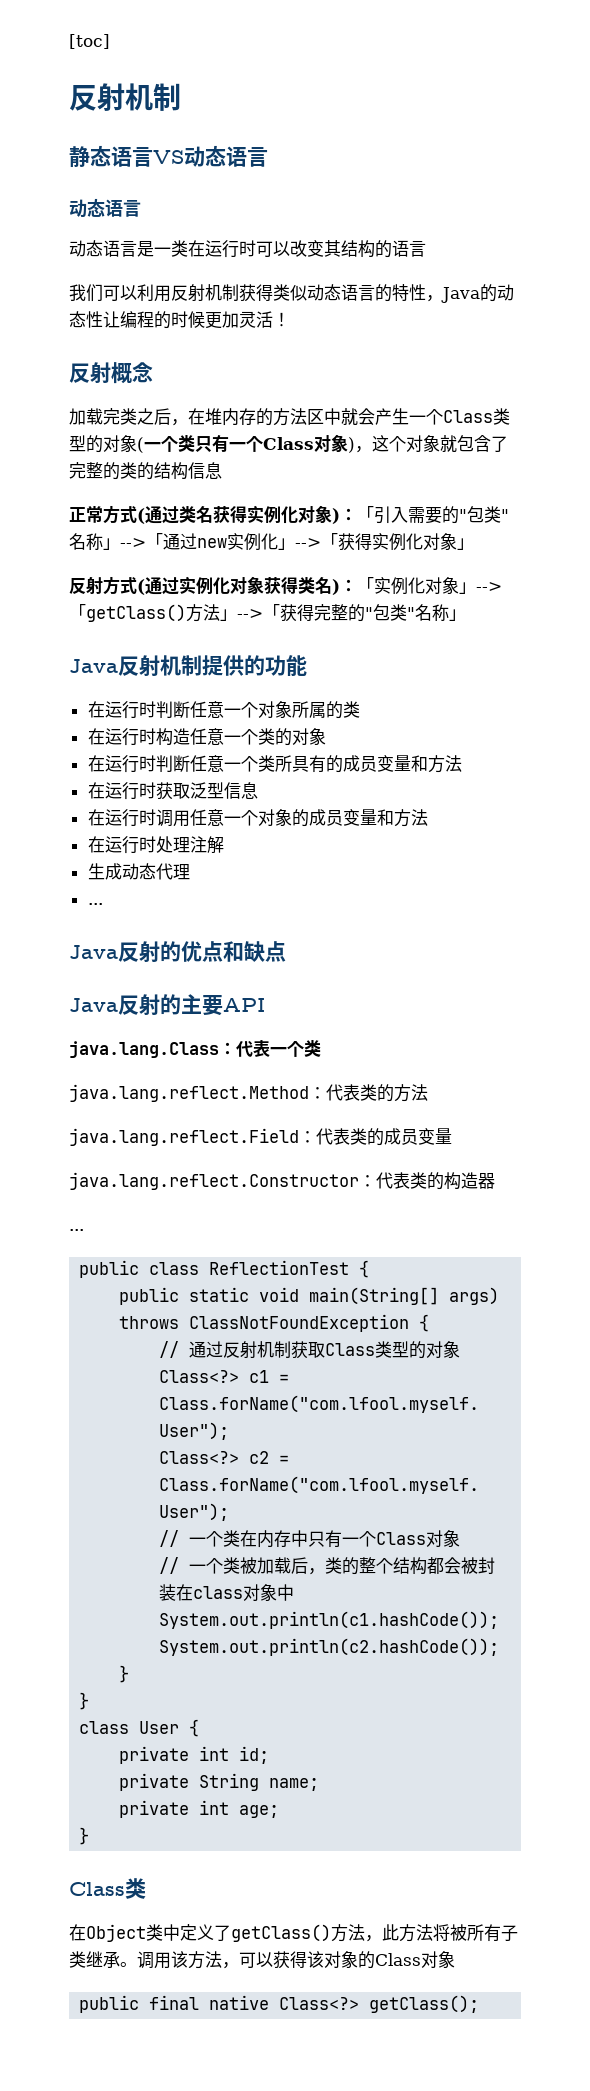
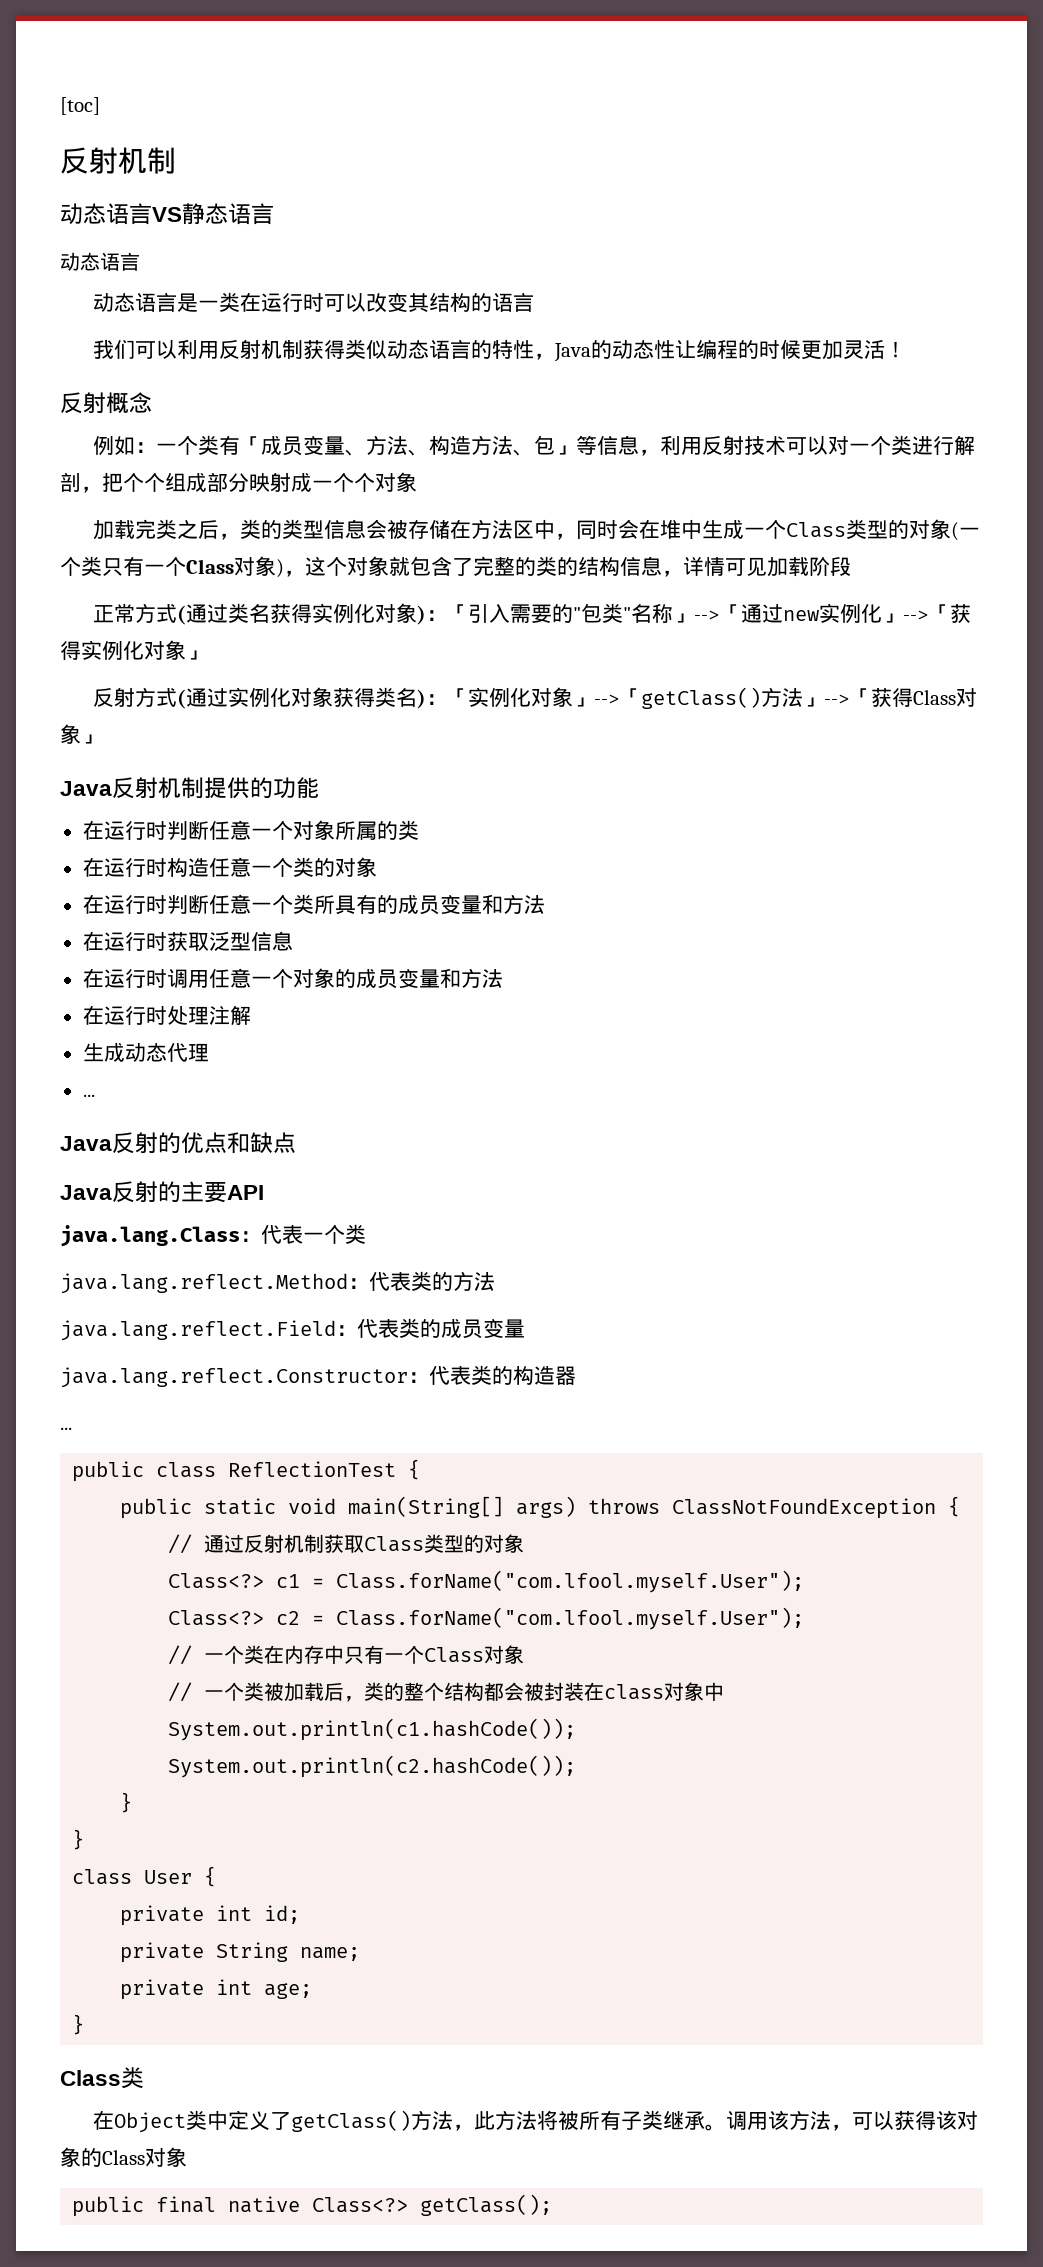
- 静态语言VS动态语言
+ 动态语言VS静态语言
- 加载完类之后，在堆内存的方法区中就会产生一个Class类型的对象(一个类只有一个Class对象)，这个对象就包含了完整的类的结构信息
+ 例如：一个类有「成员变量、方法、构造方法、包」等信息，利用反射技术可以对一个类进行解剖，把个个组成部分映射成一个个对象
+ 加载完类之后，类的类型信息会被存储在方法区中，同时会在堆中生成一个Class类型的对象(一个类只有一个Class对象)，这个对象就包含了完整的类的结构信息，详情可见加载阶段
- 反射方式(通过实例化对象获得类名)：「实例化对象」-->「getClass()方法」-->「获得完整的"包类"名称」
+ 反射方式(通过实例化对象获得类名)：「实例化对象」-->「getClass()方法」-->「获得Class对象」

